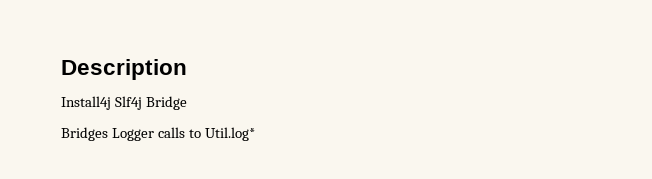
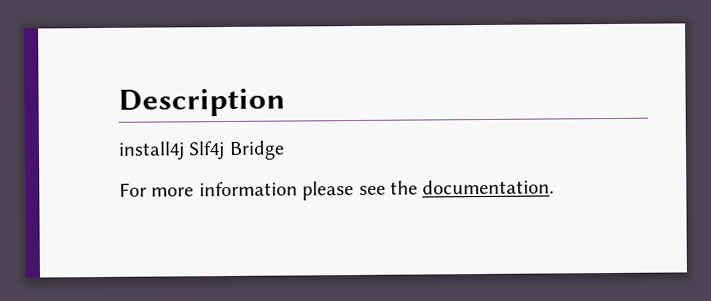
- Install4j Slf4j Bridge
+ install4j Slf4j Bridge
- Bridges Logger calls to Util.log*
+ For more information please see the documentation.

